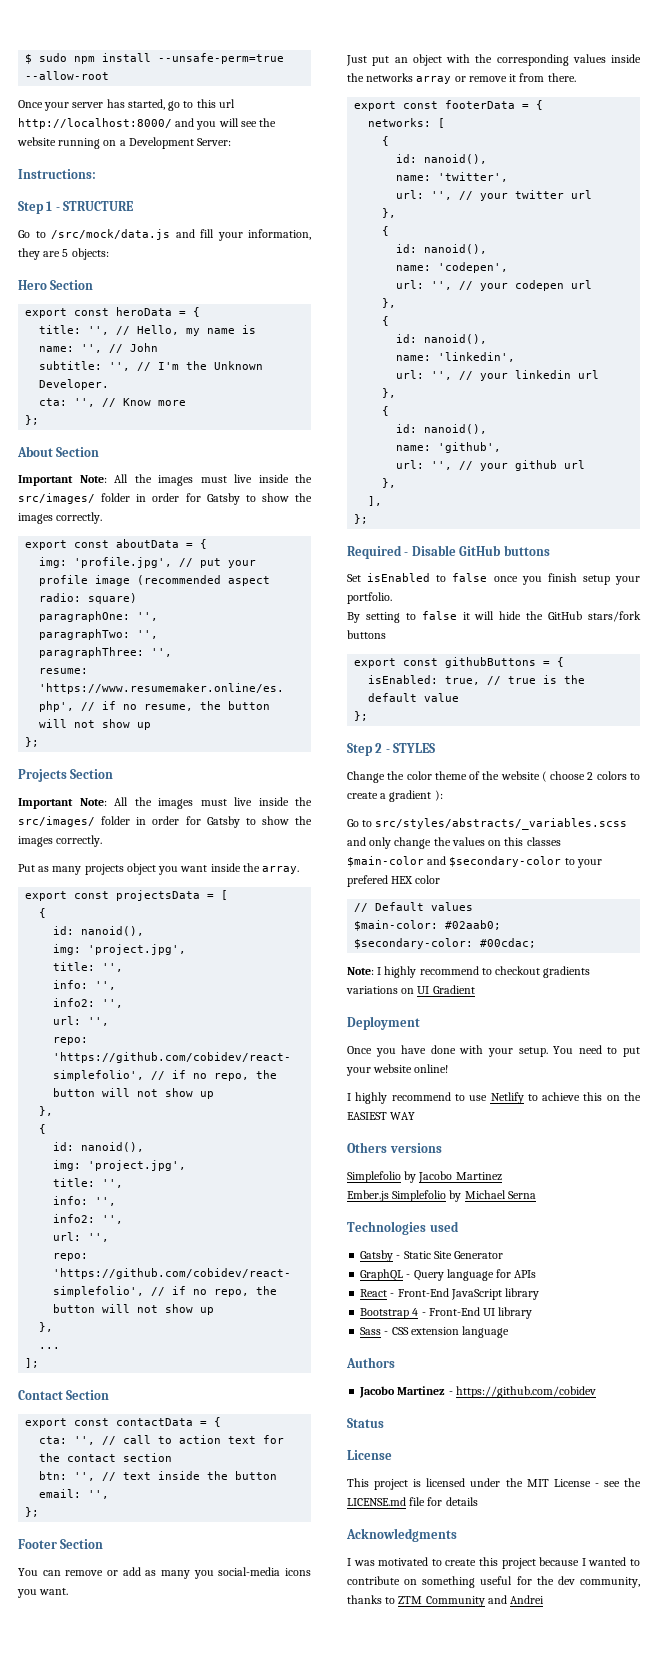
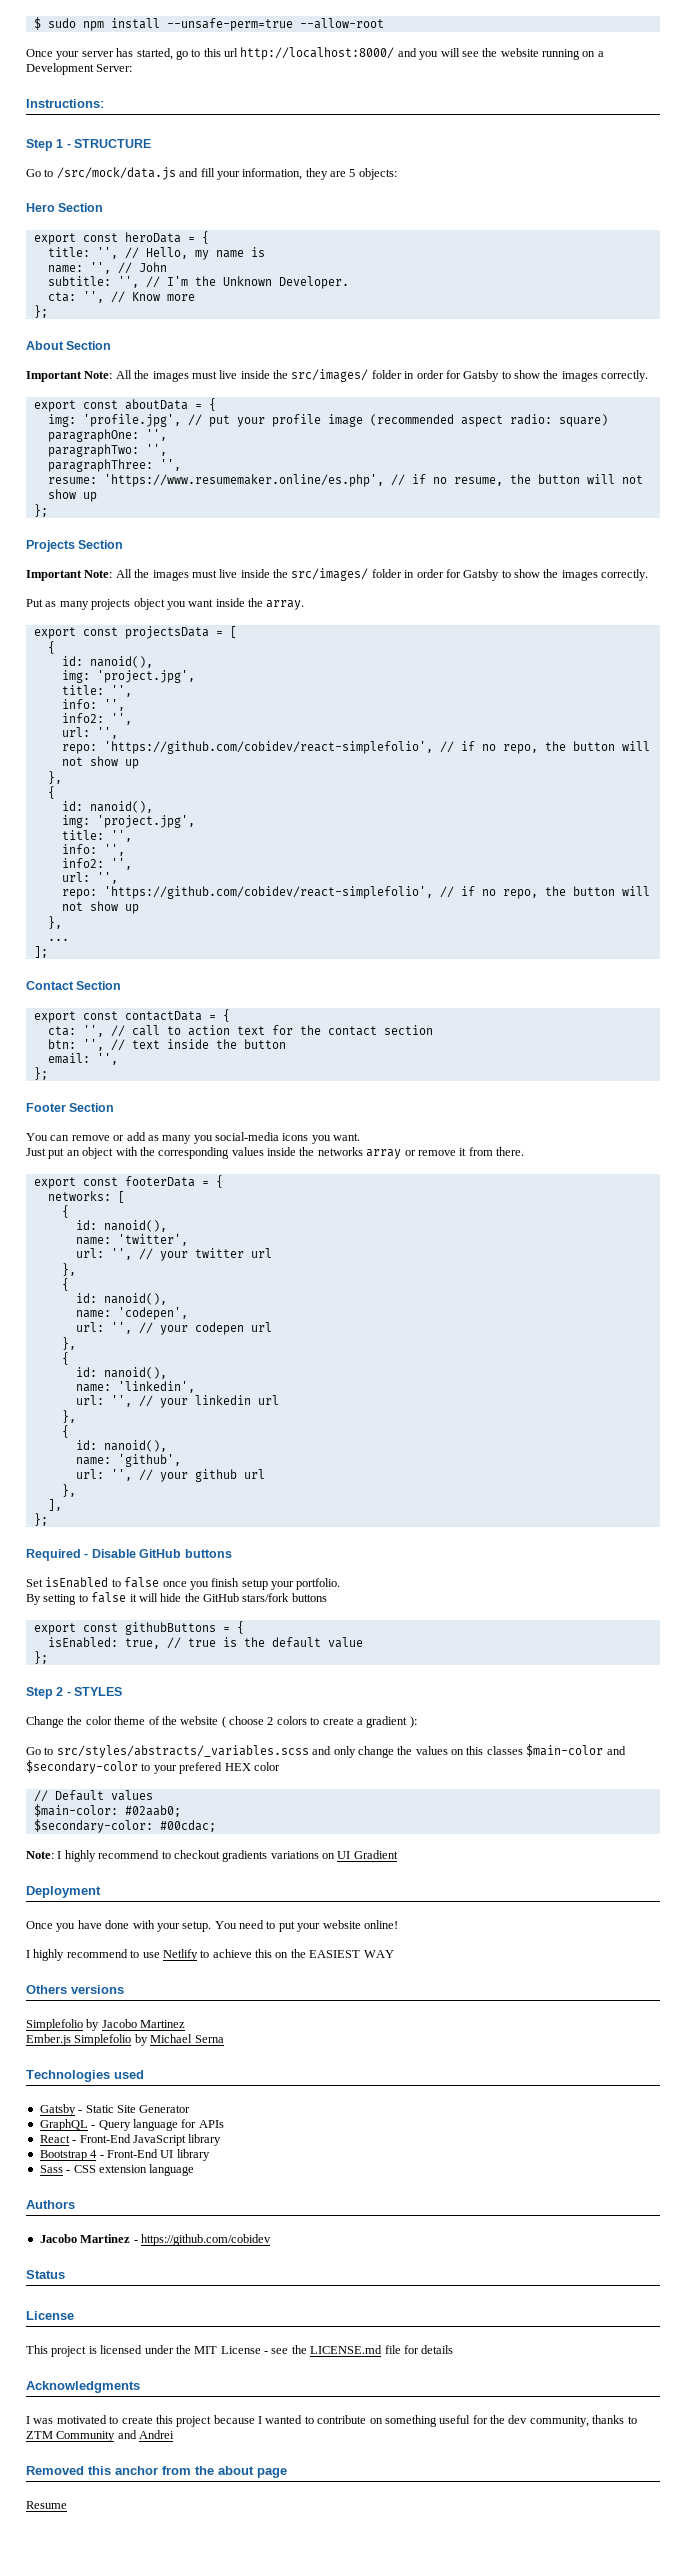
+ Removed this anchor from the about page
+ Resume

